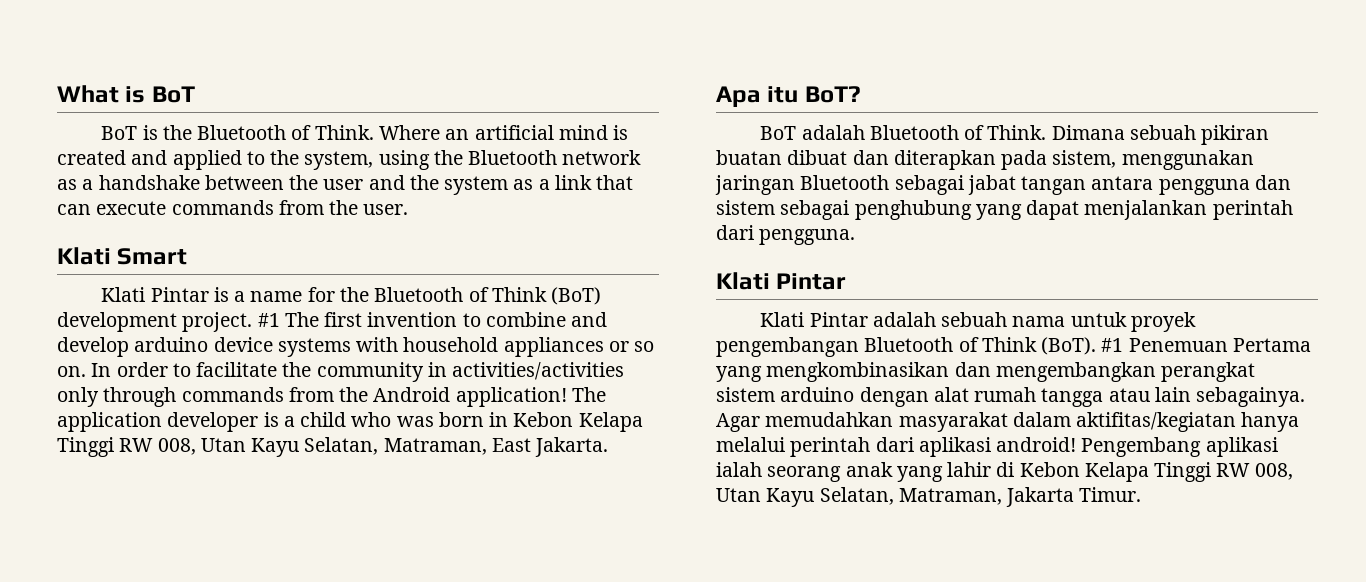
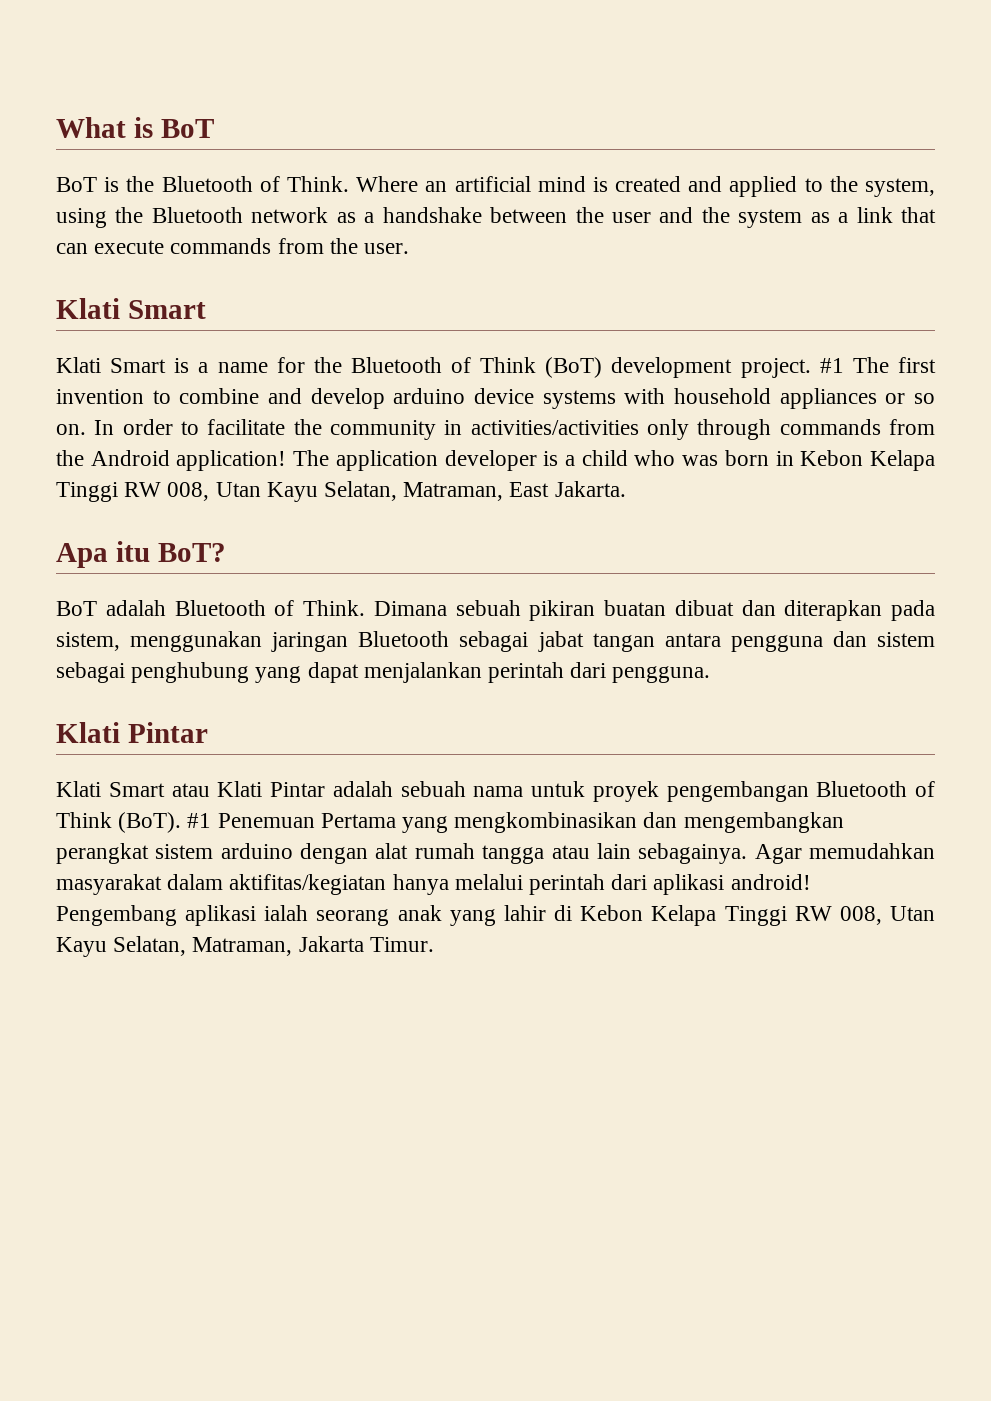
- Klati Pintar is a name for the Bluetooth of Think (BoT) development project.
+ Klati Smart is a name for the Bluetooth of Think (BoT) development project.
- Klati Pintar adalah sebuah nama untuk proyek pengembangan Bluetooth of Think (BoT).
+ Klati Smart atau Klati Pintar adalah sebuah nama untuk proyek pengembangan Bluetooth of Think (BoT).

